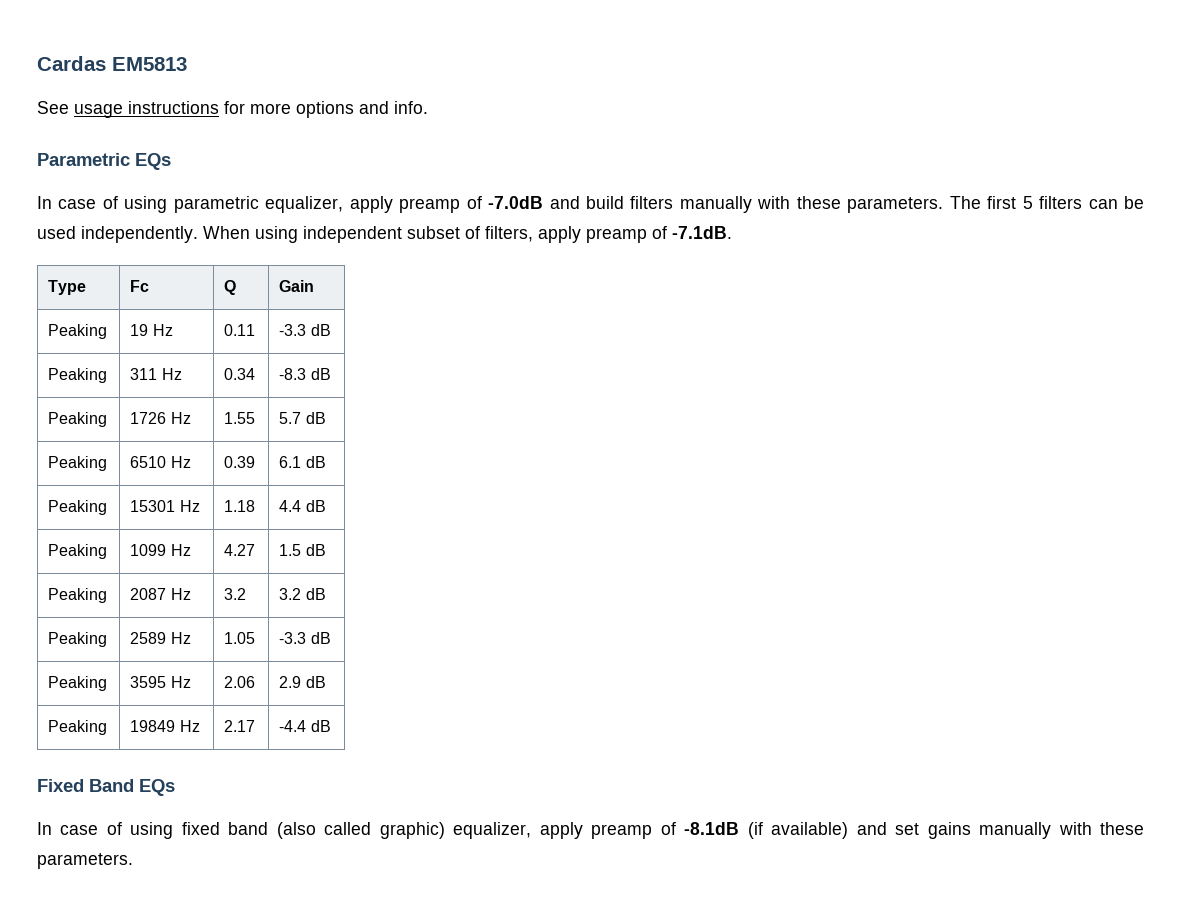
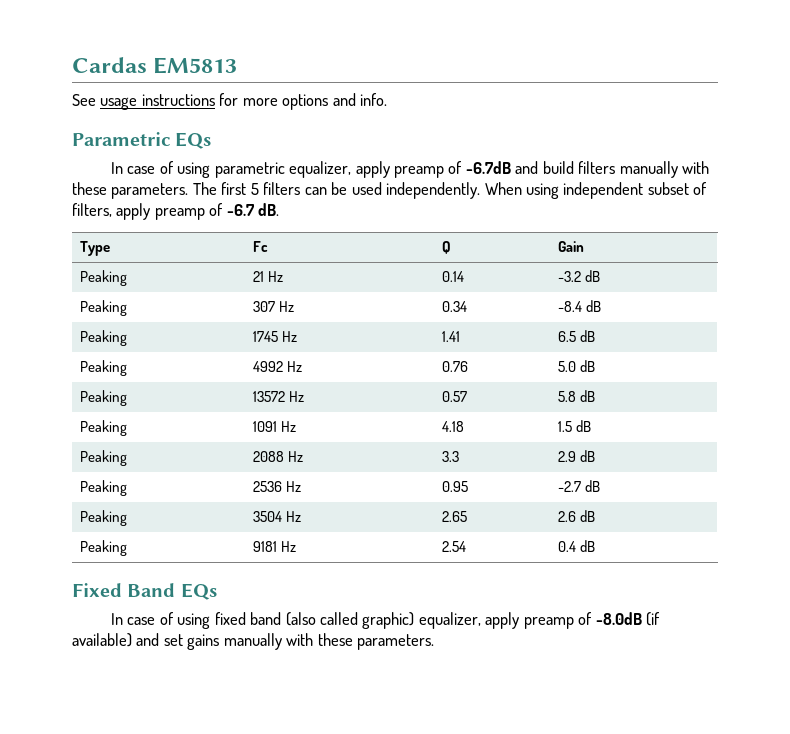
- In case of using parametric equalizer, apply preamp of -7.0dB and build filters manually with these parameters.
+ In case of using parametric equalizer, apply preamp of -6.7dB and build filters manually with these parameters.
- When using independent subset of filters, apply preamp of -7.1dB.
+ When using independent subset of filters, apply preamp of -6.7 dB.
- Peaking | 19 Hz | 0.11 | -3.3 dB
- Peaking | 311 Hz | 0.34 | -8.3 dB
- Peaking | 1726 Hz | 1.55 | 5.7 dB
- Peaking | 6510 Hz | 0.39 | 6.1 dB
- Peaking | 15301 Hz | 1.18 | 4.4 dB
- Peaking | 1099 Hz | 4.27 | 1.5 dB
+ Peaking | 21 Hz | 0.14 | -3.2 dB
+ Peaking | 307 Hz | 0.34 | -8.4 dB
+ Peaking | 1745 Hz | 1.41 | 6.5 dB
+ Peaking | 4992 Hz | 0.76 | 5.0 dB
+ Peaking | 13572 Hz | 0.57 | 5.8 dB
+ Peaking | 1091 Hz | 4.18 | 1.5 dB
- Peaking | 2087 Hz | 3.2 | 3.2 dB
- Peaking | 2589 Hz | 1.05 | -3.3 dB
- Peaking | 3595 Hz | 2.06 | 2.9 dB
+ Peaking | 2088 Hz | 3.3 | 2.9 dB
- Peaking | 19849 Hz | 2.17 | -4.4 dB
+ Peaking | 2536 Hz | 0.95 | -2.7 dB
+ Peaking | 3504 Hz | 2.65 | 2.6 dB
+ Peaking | 9181 Hz | 2.54 | 0.4 dB
- In case of using fixed band (also called graphic) equalizer, apply preamp of -8.1dB (if available) and set gains manually with these parameters.
+ In case of using fixed band (also called graphic) equalizer, apply preamp of -8.0dB (if available) and set gains manually with these parameters.

